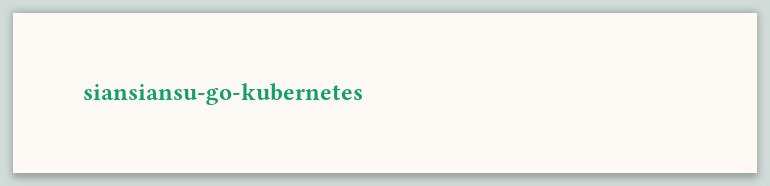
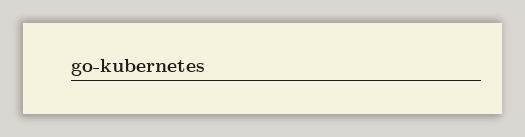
- siansiansu-go-kubernetes
+ go-kubernetes

